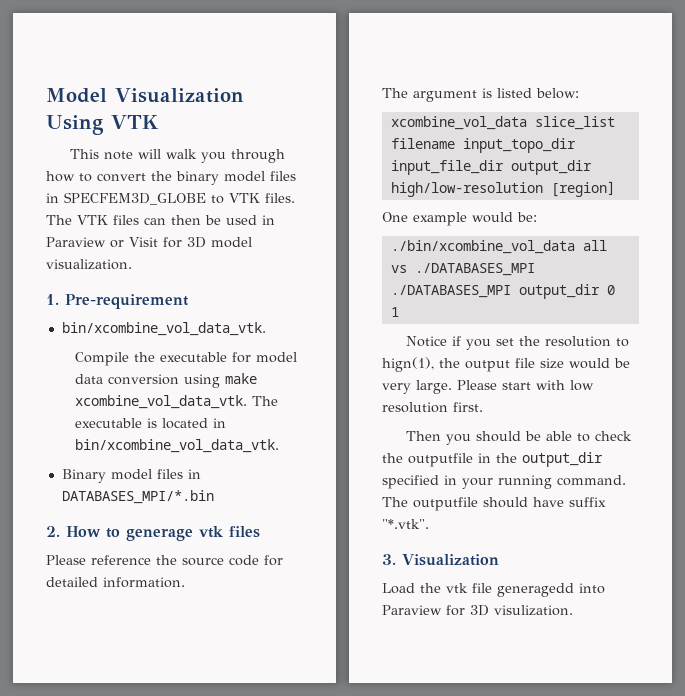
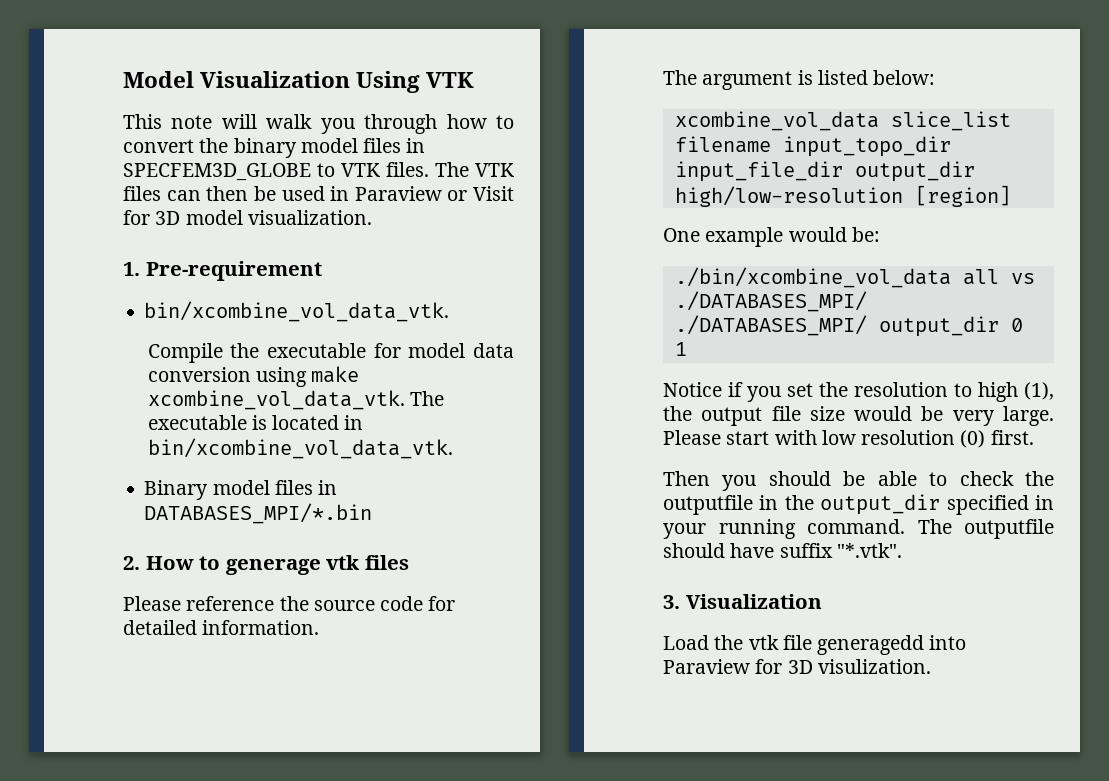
- ./bin/xcombine_vol_data all vs ./DATABASES_MPI ./DATABASES_MPI output_dir 0 1
+ ./bin/xcombine_vol_data all vs ./DATABASES_MPI/ ./DATABASES_MPI/ output_dir 0 1
- Notice if you set the resolution to hign(1), the output file size would be very large.
+ Notice if you set the resolution to high (1), the output file size would be very large.
- Please start with low resolution first.
+ Please start with low resolution (0) first.

